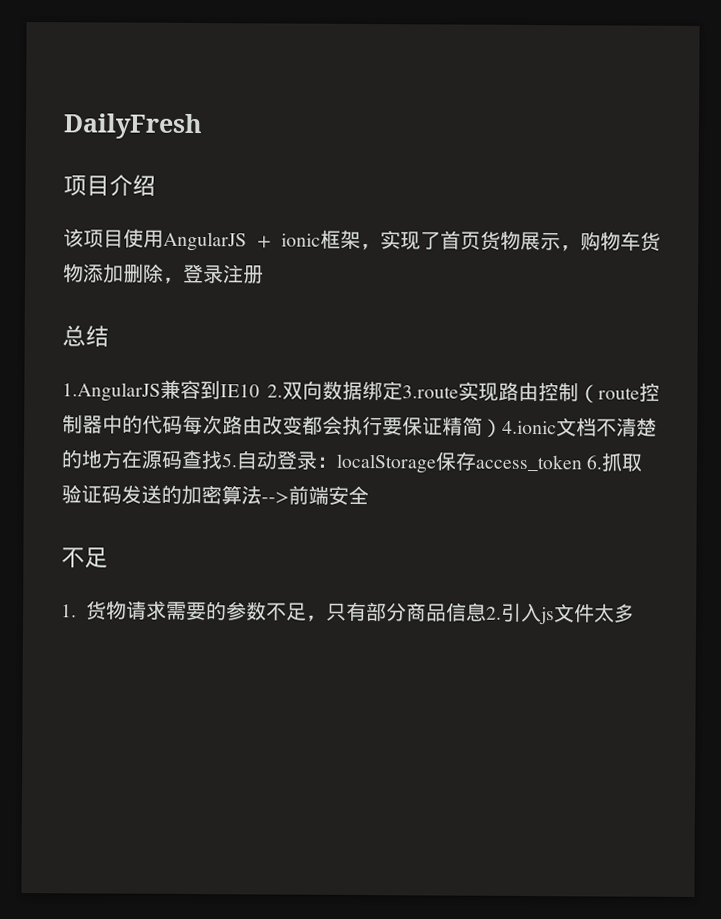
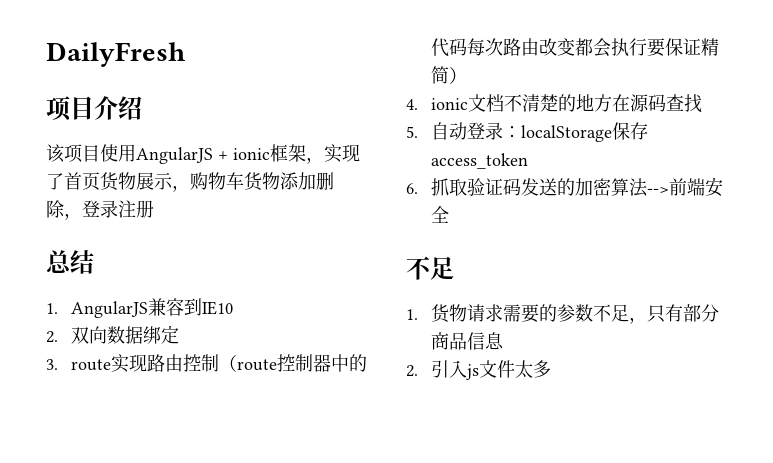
- 1.AngularJS兼容到IE10 2.双向数据绑定3.route实现路由控制（route控制器中的代码每次路由改变都会执行要保证精简）4.ionic文档不清楚的地方在源码查找5.自动登录：localStorage保存access_token 6.抓取验证码发送的加密算法-->前端安全
+ 1. AngularJS兼容到IE10
+ 2.双向数据绑定
+ 3. route实现路由控制（route控制器中的代码每次路由改变都会执行要保证精简）
+ 4. ionic文档不清楚的地方在源码查找
+ 5.自动登录：localStorage保存access_token
+ 6.抓取验证码发送的加密算法-->前端安全
- 1.货物请求需要的参数不足，只有部分商品信息2.引入js文件太多
+ 1.货物请求需要的参数不足，只有部分商品信息
+ 2.引入js文件太多

